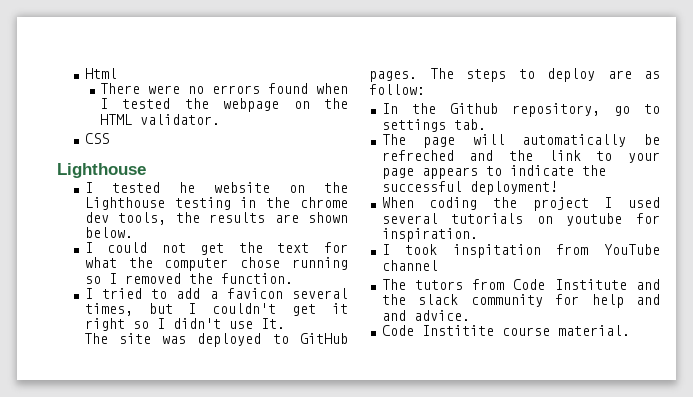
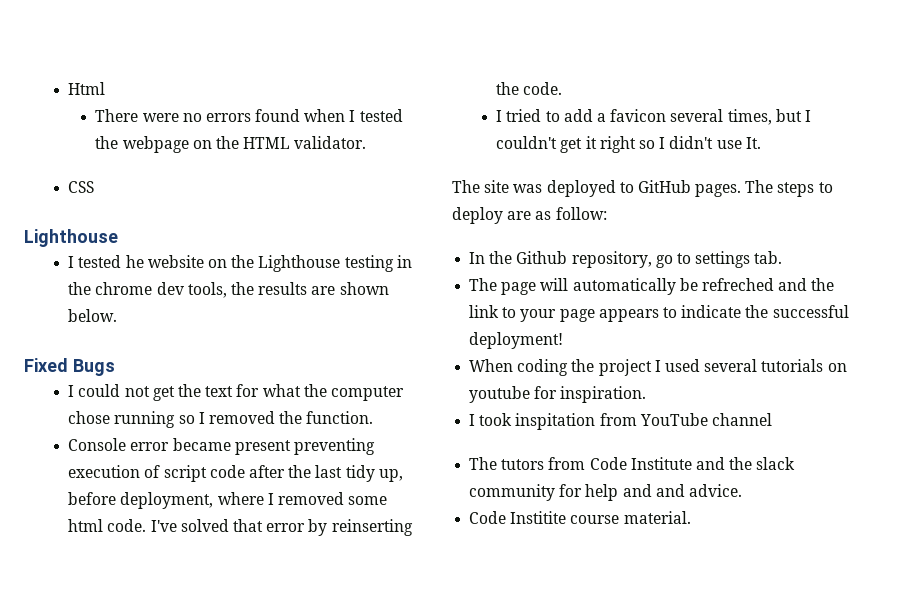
+ Fixed Bugs
+ Console error became present preventing execution of script code after the last tidy up, before deployment, where I removed some html code. I've solved that error by reinserting the code.

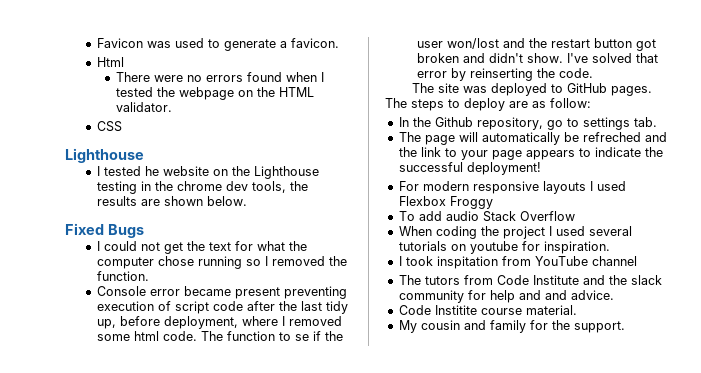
+ Favicon was used to generate a favicon.
+ The function to se if the user won/lost and the restart button got broken and didn't show.
- I tried to add a favicon several times, but I couldn't get it right so I didn't use It.
+ For modern responsive layouts I used Flexbox Froggy
+ To add audio Stack Overflow
+ My cousin and family for the support.

